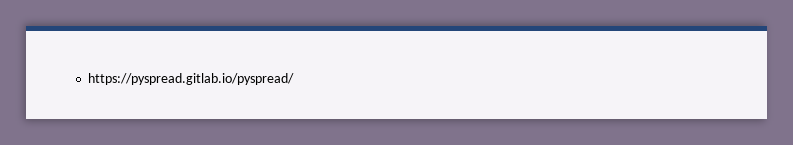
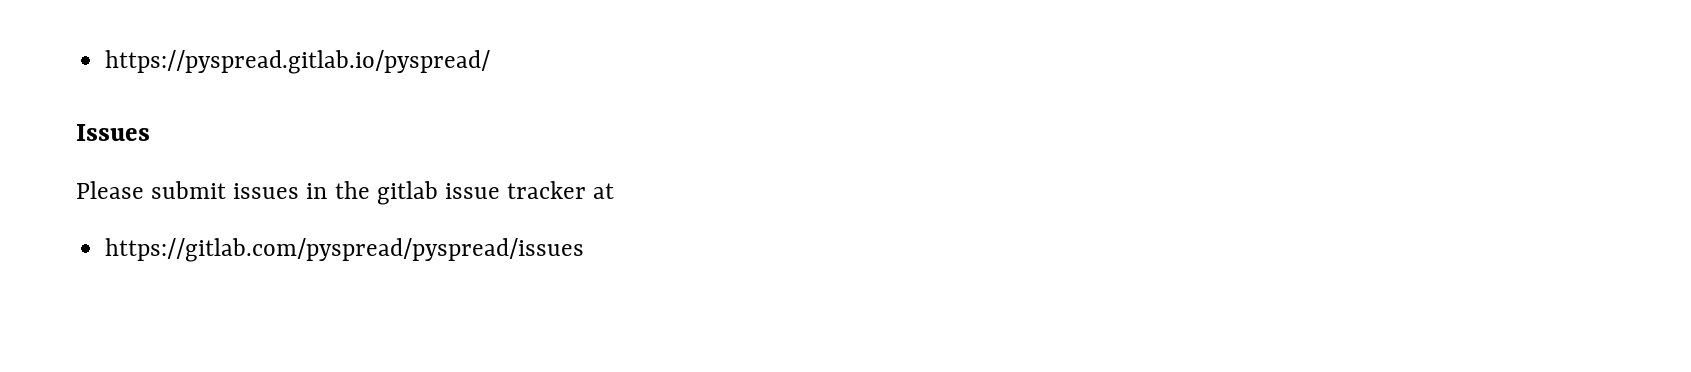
+ Issues
+ Please submit issues in the gitlab issue tracker at
+ https://gitlab.com/pyspread/pyspread/issues

